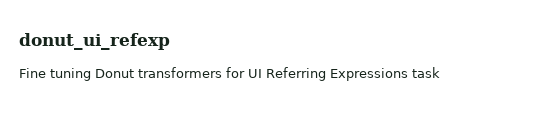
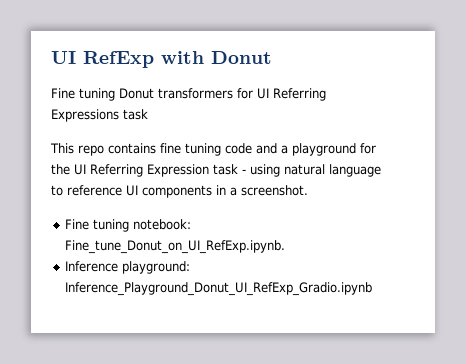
- donut_ui_refexp
+ UI RefExp with Donut
+ This repo contains fine tuning code and a playground for the UI Referring Expression task - using natural language to reference UI components in a screenshot.
+ Fine tuning notebook: Fine_tune_Donut_on_UI_RefExp.ipynb.
+ Inference playground: Inference_Playground_Donut_UI_RefExp_Gradio.ipynb

